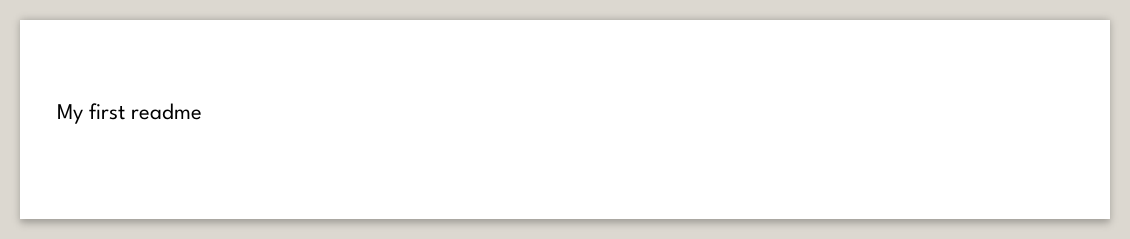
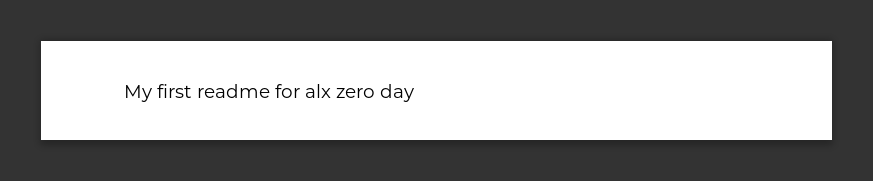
- My first readme
+ My first readme for alx zero day

